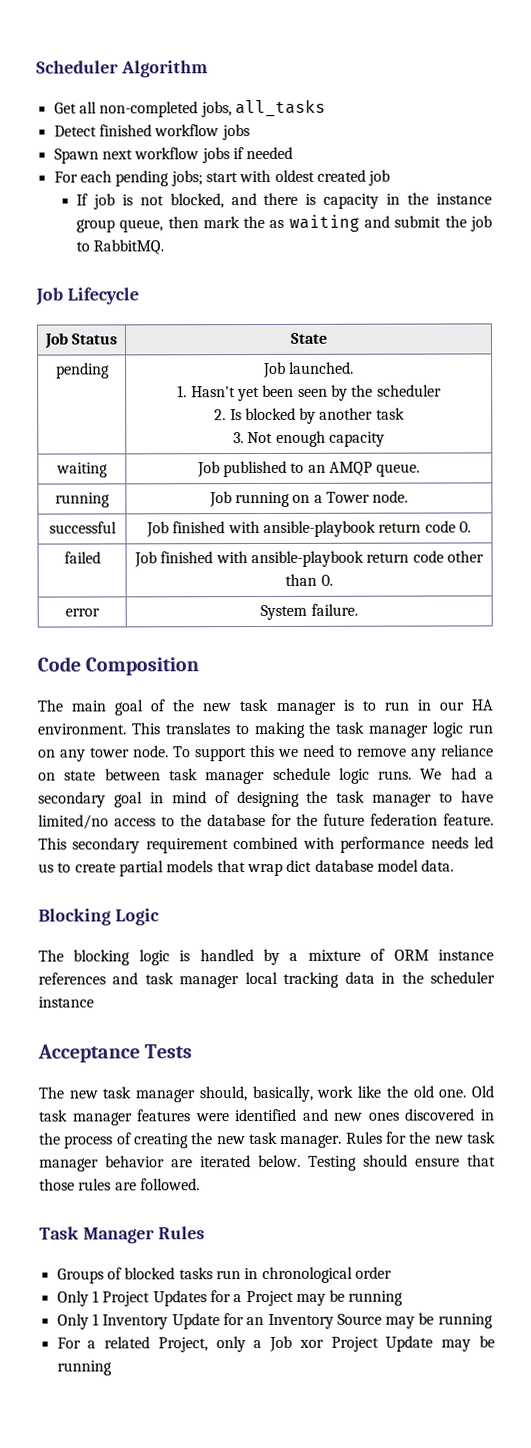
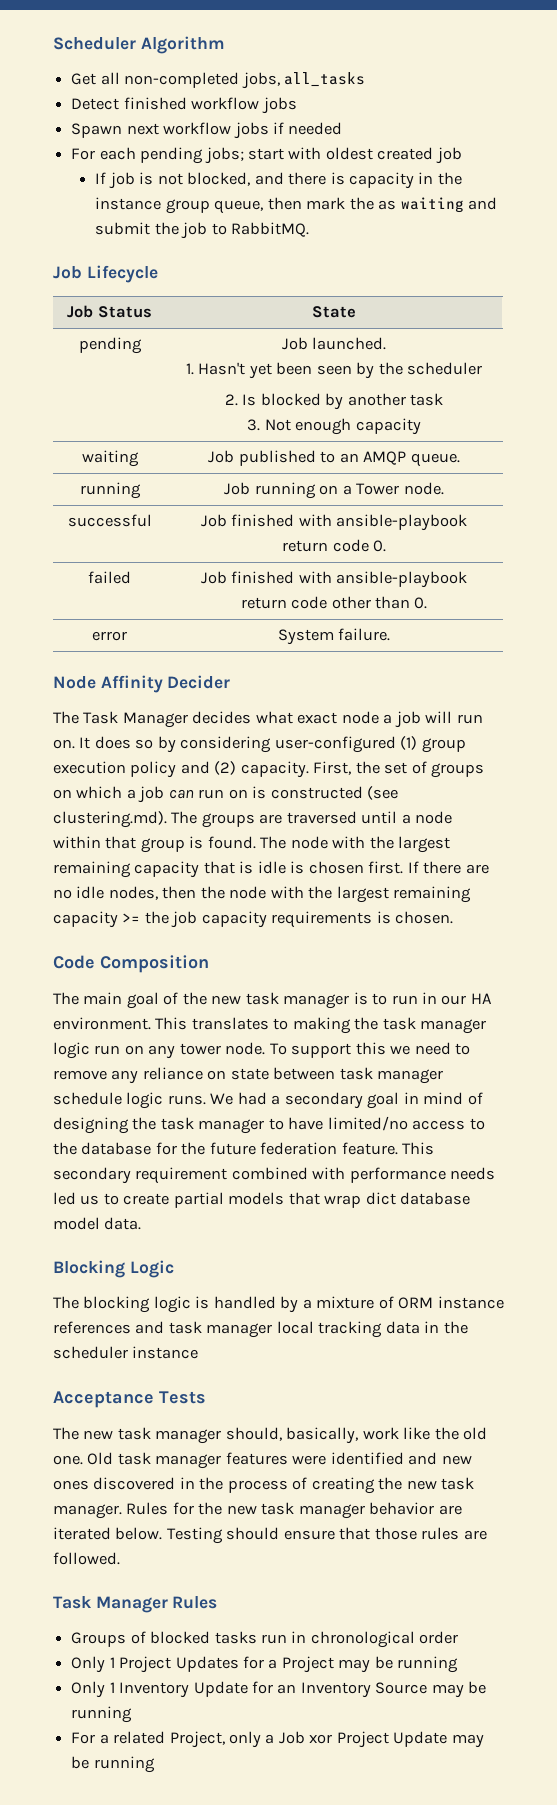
+ Node Affinity Decider
+ The Task Manager decides what exact node a job will run on. It does so by considering user-configured (1) group execution policy and (2) capacity. First, the set of groups on which a job can run on is constructed (see clustering.md). The groups are traversed until a node within that group is found. The node with the largest remaining capacity that is idle is chosen first. If there are no idle nodes, then the node with the largest remaining capacity >= the job capacity requirements is chosen.

